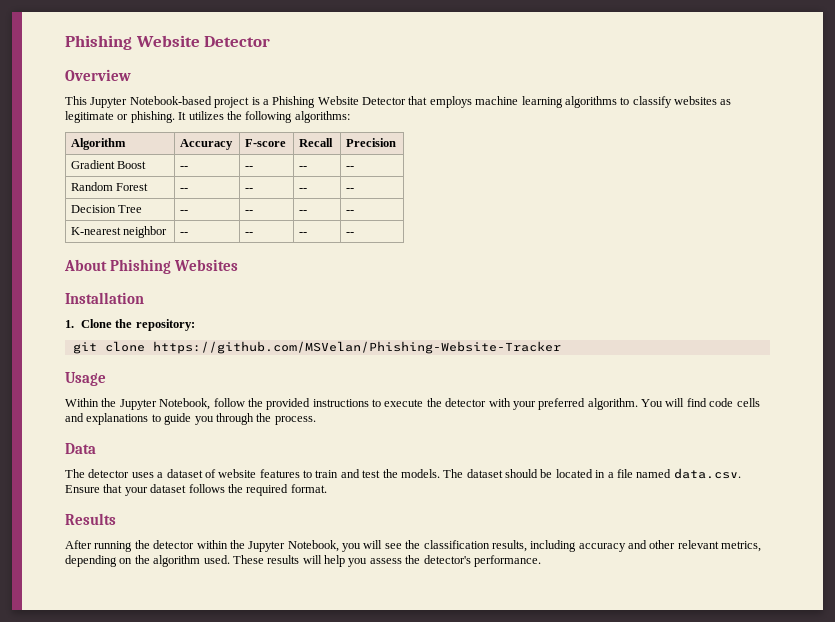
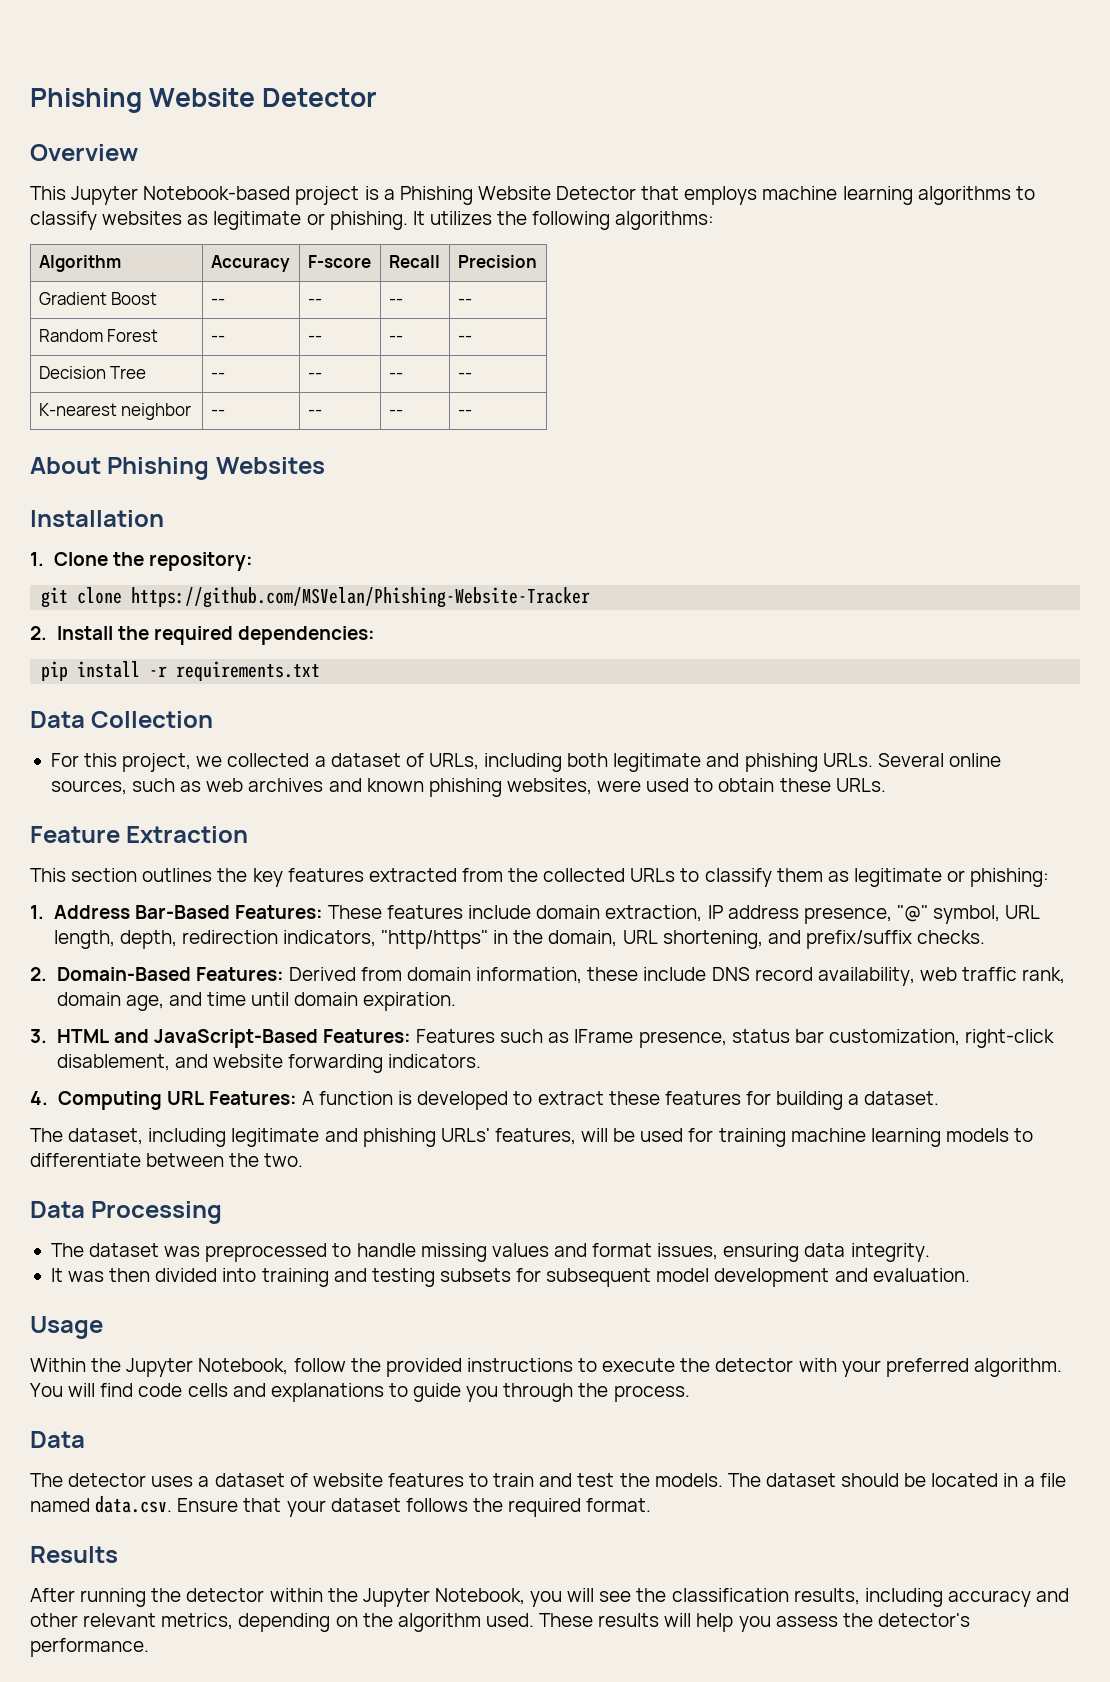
+ 2. Install the required dependencies:
+ pip install -r requirements.txt
+ Data Collection
+ For this project, we collected a dataset of URLs, including both legitimate and phishing URLs. Several online sources, such as web archives and known phishing websites, were used to obtain these URLs.
+ Feature Extraction
+ This section outlines the key features extracted from the collected URLs to classify them as legitimate or phishing:
+ 1. Address Bar-Based Features: These features include domain extraction, IP address presence, "@" symbol, URL length, depth, redirection indicators, "http/https" in the domain, URL shortening, and prefix/suffix checks.
+ 2. Domain-Based Features: Derived from domain information, these include DNS record availability, web traffic rank, domain age, and time until domain expiration.
+ 3. HTML and JavaScript-Based Features: Features such as IFrame presence, status bar customization, right-click disablement, and website forwarding indicators.
+ 4. Computing URL Features: A function is developed to extract these features for building a dataset.
+ The dataset, including legitimate and phishing URLs' features, will be used for training machine learning models to differentiate between the two.
+ Data Processing
+ The dataset was preprocessed to handle missing values and format issues, ensuring data integrity.
+ It was then divided into training and testing subsets for subsequent model development and evaluation.

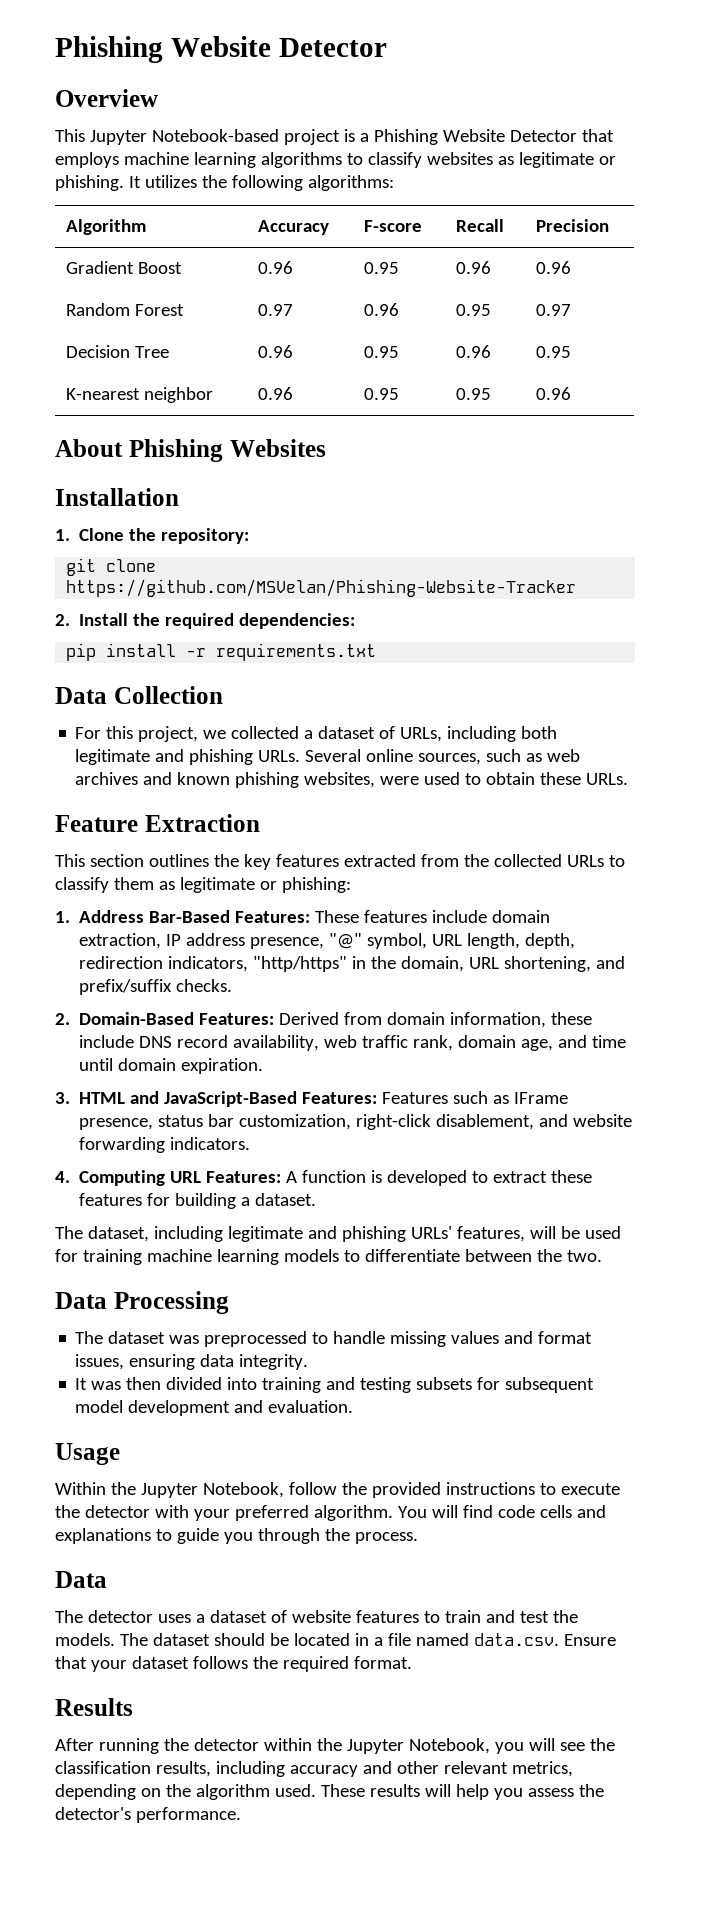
- Gradient Boost | -- | -- | -- | --
- Random Forest | -- | -- | -- | --
- Decision Tree | -- | -- | -- | --
- K-nearest neighbor | -- | -- | -- | --
+ Gradient Boost | 0.96 | 0.95 | 0.96 | 0.96
+ Random Forest | 0.97 | 0.96 | 0.95 | 0.97
+ Decision Tree | 0.96 | 0.95 | 0.96 | 0.95
+ K-nearest neighbor | 0.96 | 0.95 | 0.95 | 0.96

